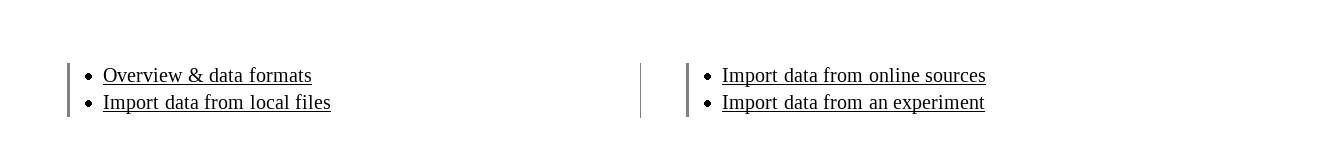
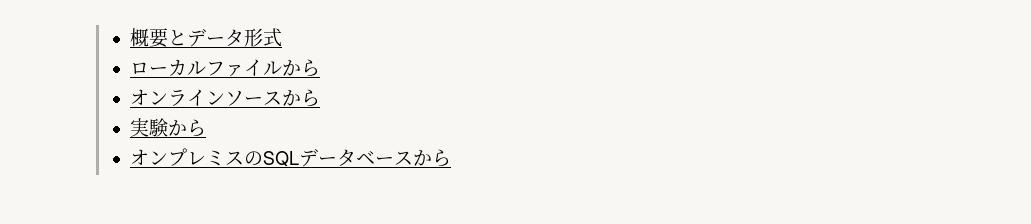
- Overview & data formats
- Import data from local files
- Import data from online sources
- Import data from an experiment
+ 概要とデータ形式
+ ローカルファイルから
+ オンラインソースから
+ 実験から
+ オンプレミスのSQLデータベースから

